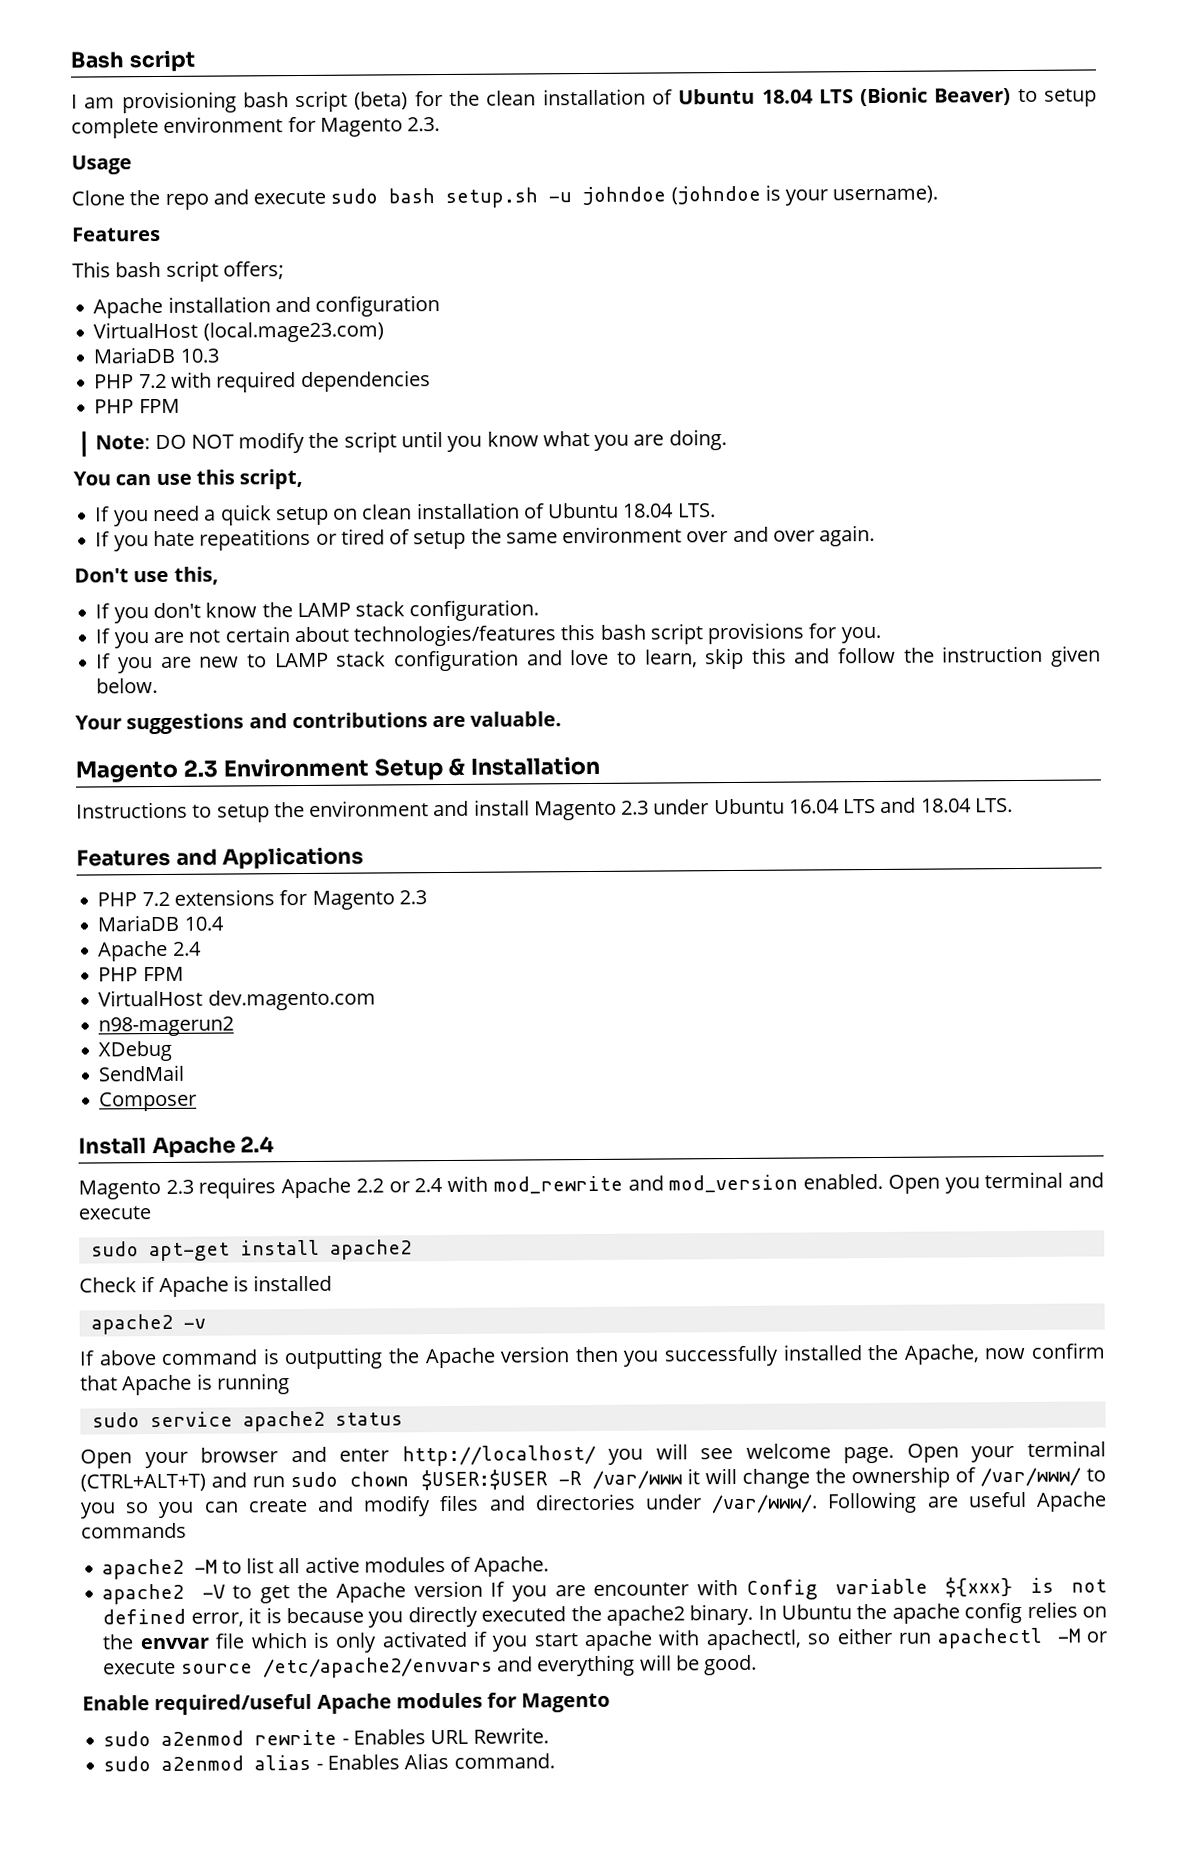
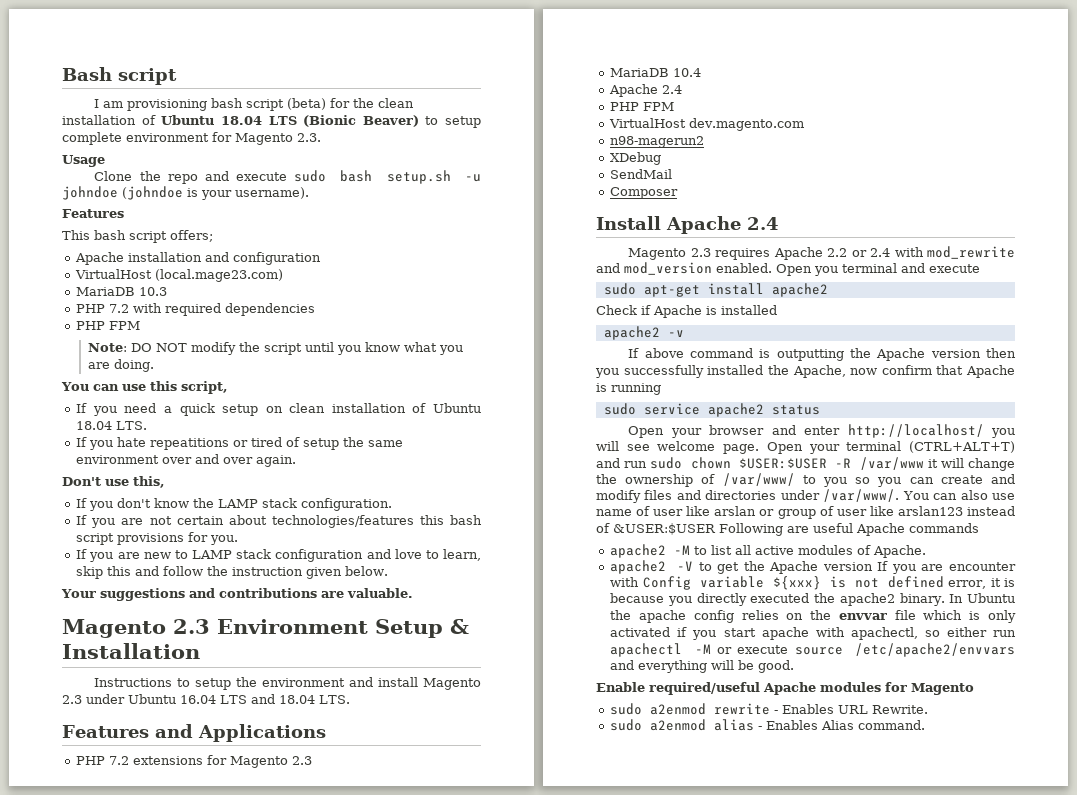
- Following are useful Apache commands
+ You can also use name of user like arslan or group of user like arslan123 instead of &USER:$USER Following are useful Apache commands

